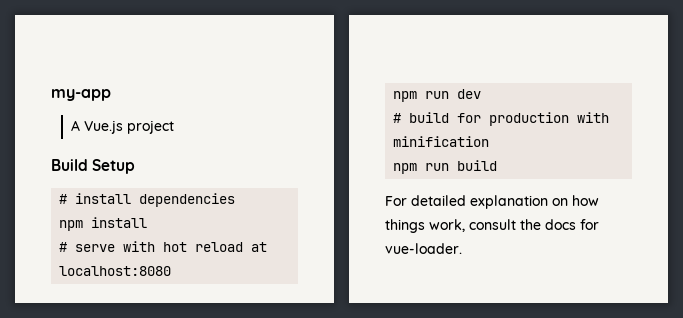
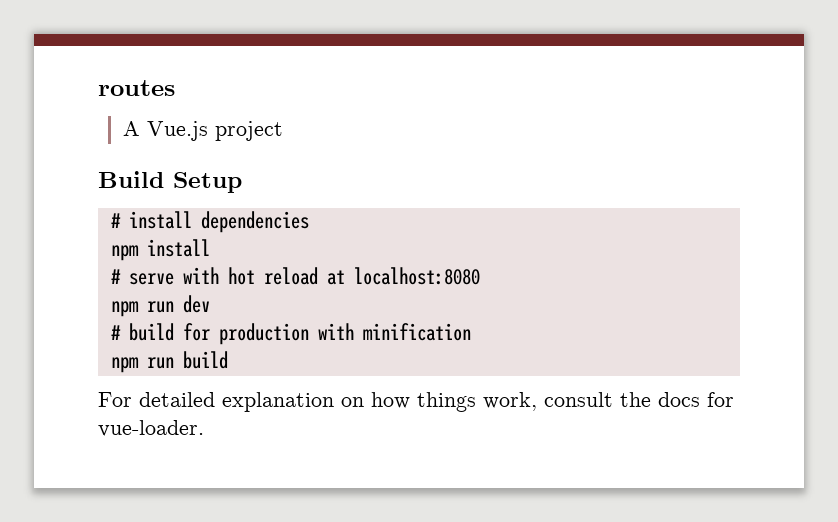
- my-app
+ routes

